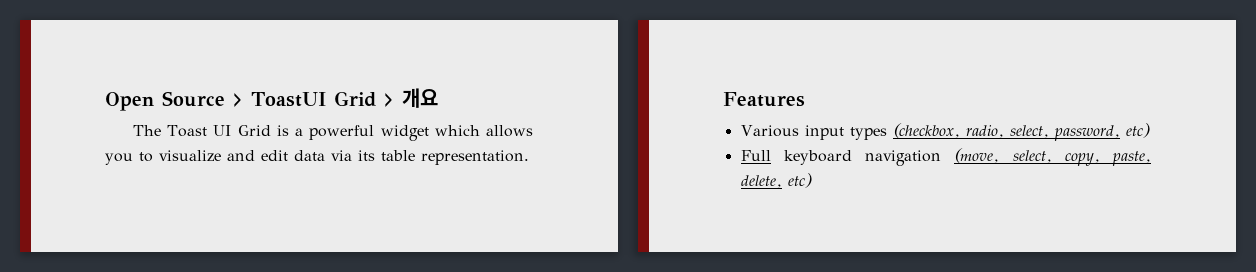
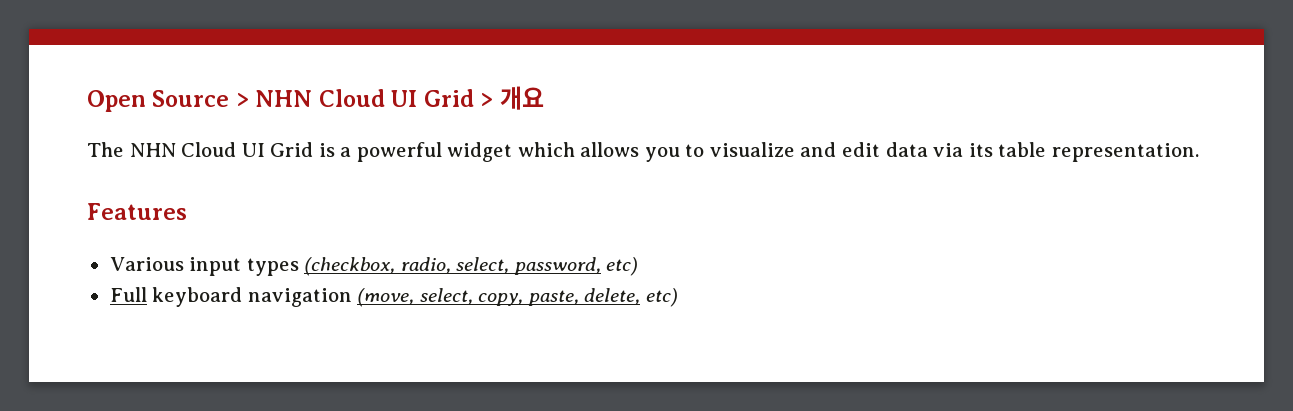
- Open Source > ToastUI Grid > 개요
+ Open Source > NHN Cloud UI Grid > 개요
- The Toast UI Grid is a powerful widget which allows you to visualize and edit data via its table representation.
+ The NHN Cloud UI Grid is a powerful widget which allows you to visualize and edit data via its table representation.

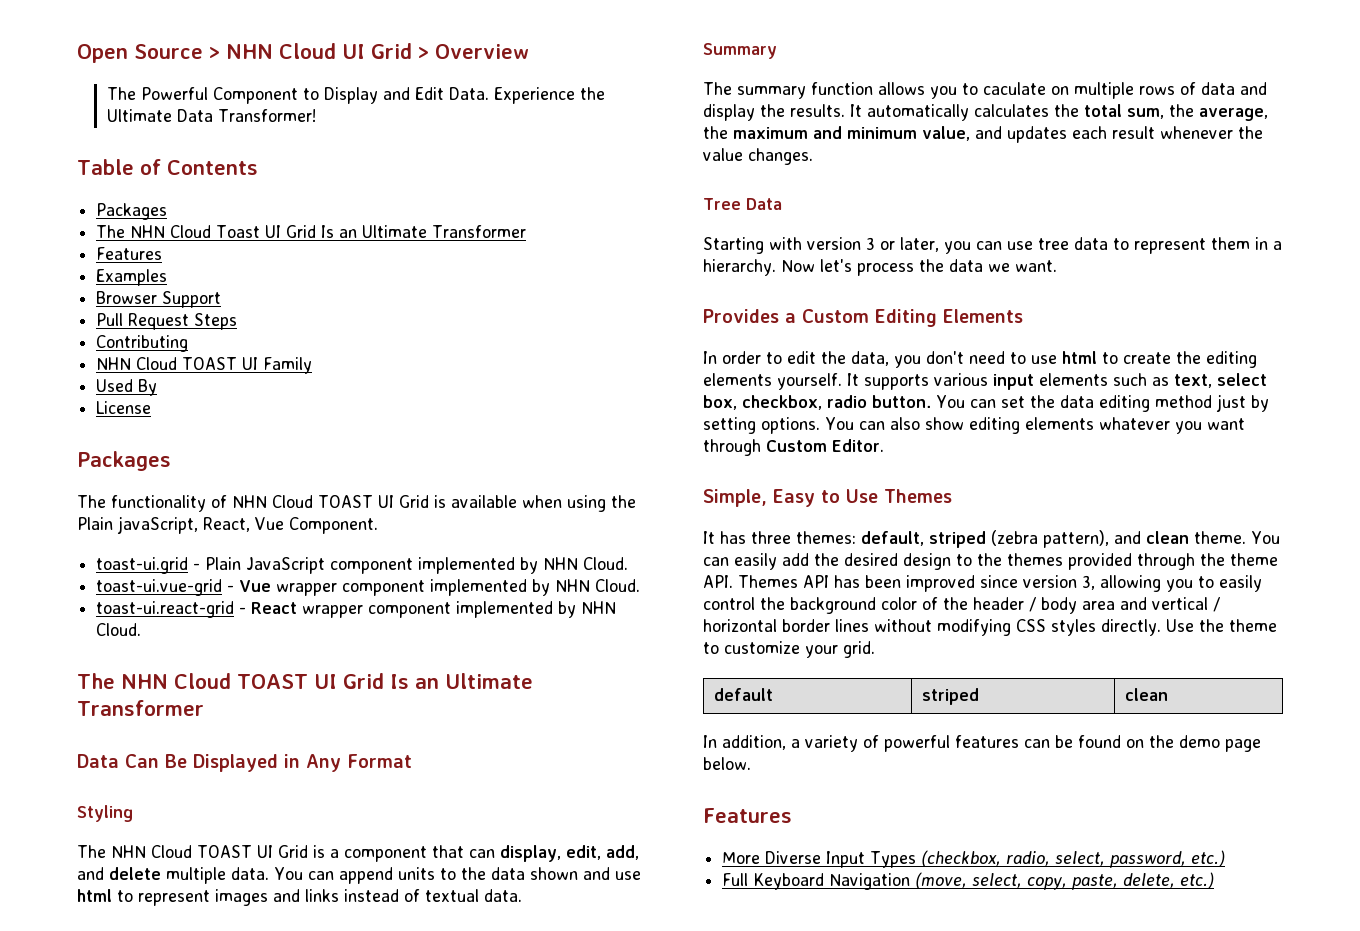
- Open Source > NHN Cloud UI Grid > 개요
- The NHN Cloud UI Grid is a powerful widget which allows you to visualize and edit data via its table representation.
+ Open Source > NHN Cloud UI Grid > Overview
+ The Powerful Component to Display and Edit Data. Experience the Ultimate Data Transformer!
+ Table of Contents
+ Packages
+ The NHN Cloud Toast UI Grid Is an Ultimate Transformer
  Features
- Various input types (checkbox, radio, select, password, etc)
+ Examples
+ Browser Support
+ Pull Request Steps
+ Contributing
+ NHN Cloud TOAST UI Family
+ Used By
+ License
+ Packages
+ The functionality of NHN Cloud TOAST UI Grid is available when using the Plain javaScript, React, Vue Component.
+ toast-ui.grid - Plain JavaScript component implemented by NHN Cloud.
+ toast-ui.vue-grid - Vue wrapper component implemented by NHN Cloud.
+ toast-ui.react-grid - React wrapper component implemented by NHN Cloud.
+ The NHN Cloud TOAST UI Grid Is an Ultimate Transformer
+ Data Can Be Displayed in Any Format
+ Styling
+ The NHN Cloud TOAST UI Grid is a component that can display, edit, add, and delete multiple data. You can append units to the data shown and use html to represent images and links instead of textual data.
+ Summary
+ The summary function allows you to caculate on multiple rows of data and display the results. It automatically calculates the total sum, the average, the maximum and minimum value, and updates each result whenever the value changes.
+ Tree Data
+ Starting with version 3 or later, you can use tree data to represent them in a hierarchy. Now let's process the data we want.
+ Provides a Custom Editing Elements
+ In order to edit the data, you don't need to use html to create the editing elements yourself. It supports various input elements such as text, select box, checkbox, radio button. You can set the data editing method just by setting options. You can also show editing elements whatever you want through Custom Editor.
+ Simple, Easy to Use Themes
+ It has three themes: default, striped (zebra pattern), and clean theme. You can easily add the desired design to the themes provided through the theme API. Themes API has been improved since version 3, allowing you to easily control the background color of the header / body area and vertical / horizontal border lines without modifying CSS styles directly. Use the theme to customize your grid.
+ default | striped | clean
+ In addition, a variety of powerful features can be found on the demo page below.
+ Features
+ More Diverse Input Types (checkbox, radio, select, password, etc.)
- Full keyboard navigation (move, select, copy, paste, delete, etc)
+ Full Keyboard Navigation (move, select, copy, paste, delete, etc.)

